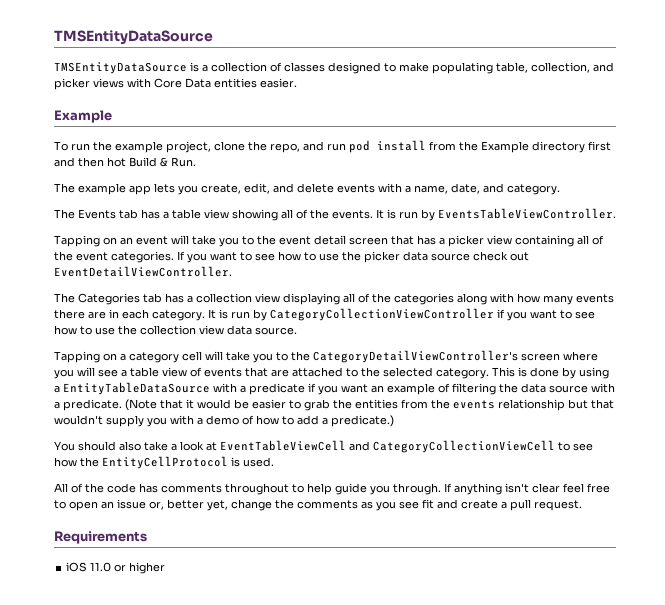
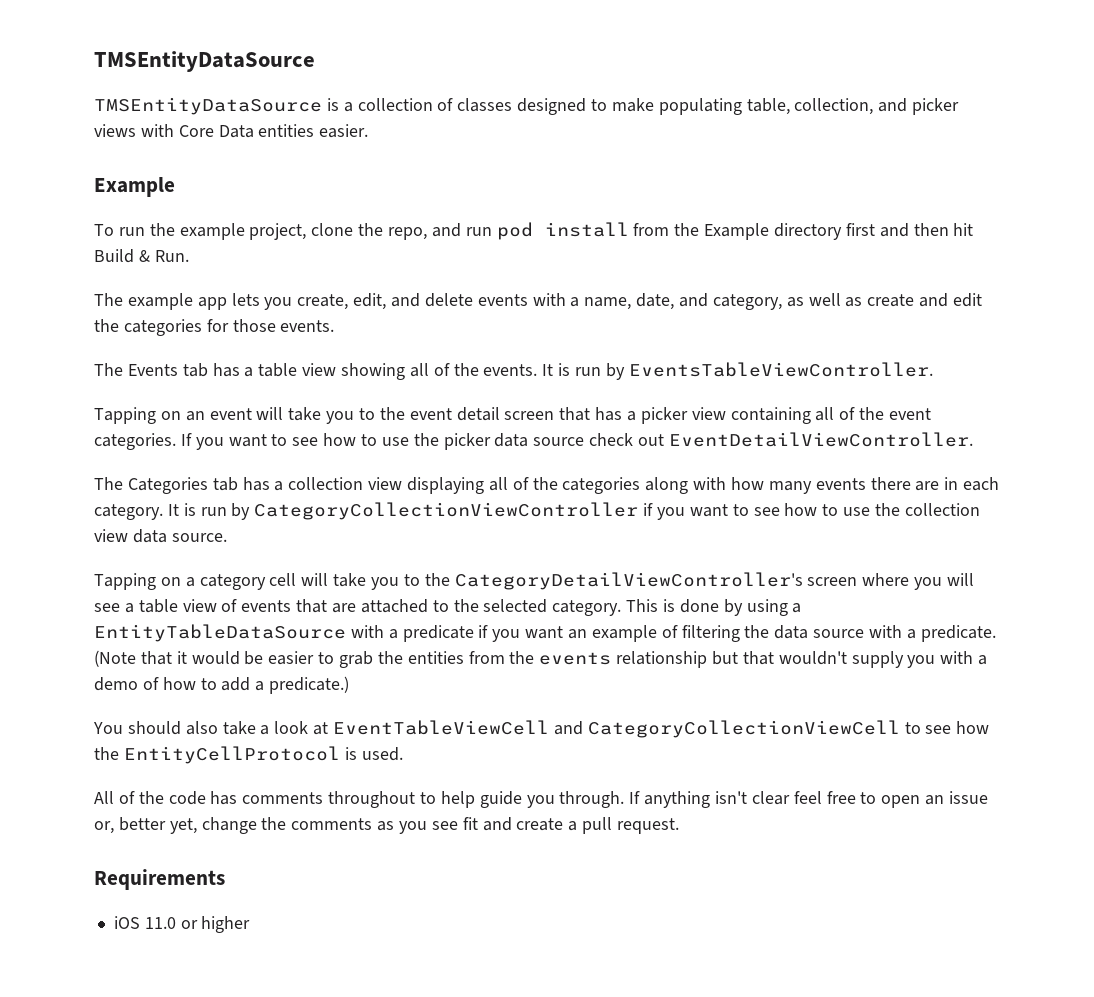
- To run the example project, clone the repo, and run pod install from the Example directory first and then hot Build & Run.
+ To run the example project, clone the repo, and run pod install from the Example directory first and then hit Build & Run.
- The example app lets you create, edit, and delete events with a name, date, and category.
+ The example app lets you create, edit, and delete events with a name, date, and category, as well as create and edit the categories for those events.

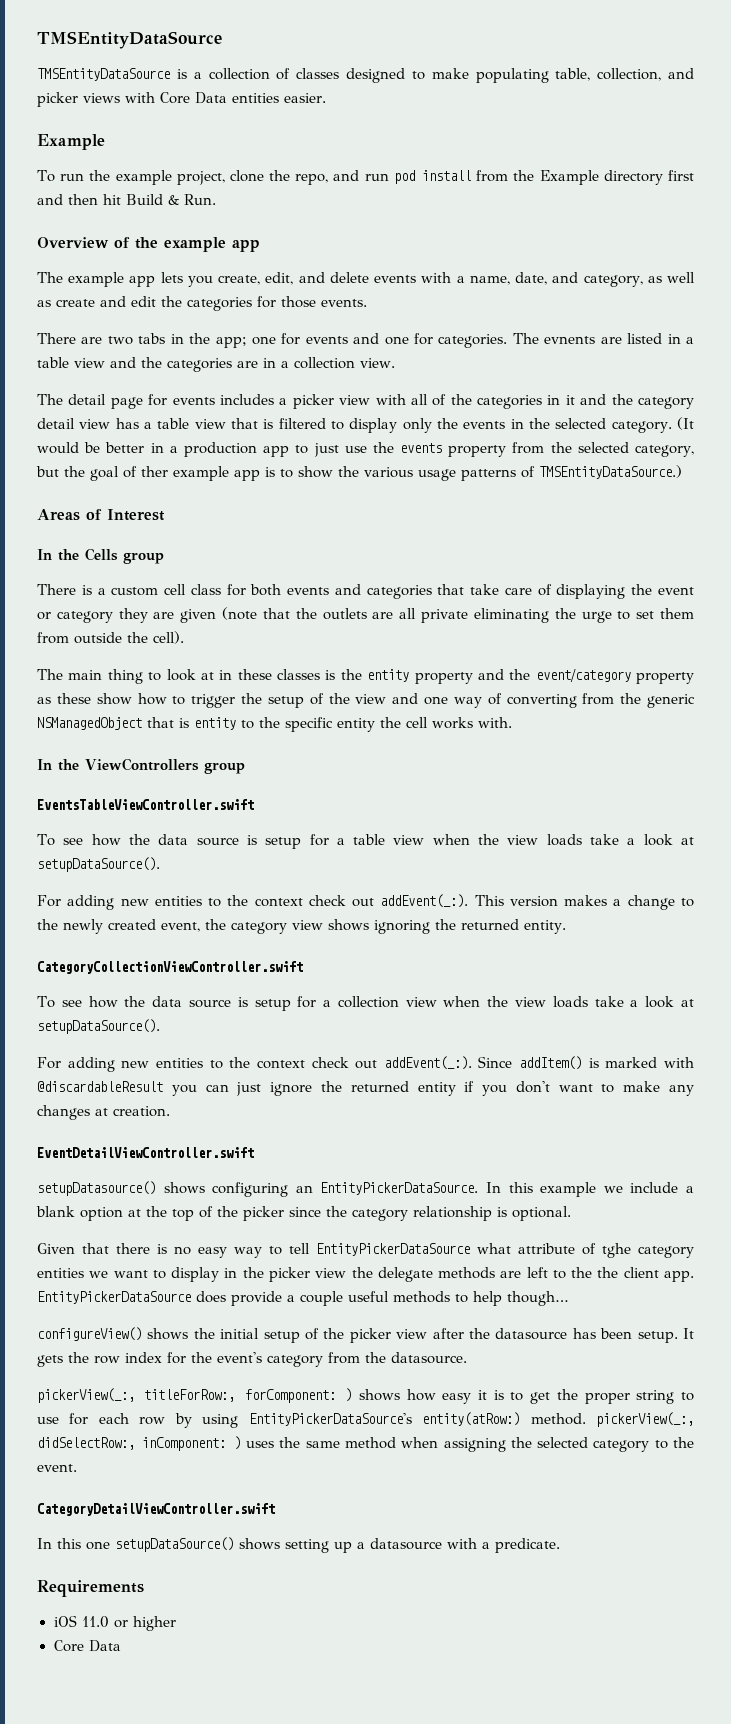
+ Overview of the example app
- The Events tab has a table view showing all of the events. It is run by EventsTableViewController.
- Tapping on an event will take you to the event detail screen that has a picker view containing all of the event categories. If you want to see how to use the picker data source check out EventDetailViewController.
- The Categories tab has a collection view displaying all of the categories along with how many events there are in each category. It is run by CategoryCollectionViewController if you want to see how to use the collection view data source.
- Tapping on a category cell will take you to the CategoryDetailViewController's screen where you will see a table view of events that are attached to the selected category. This is done by using a EntityTableDataSource with a predicate if you want an example of filtering the data source with a predicate. (Note that it would be easier to grab the entities from the events relationship but that wouldn't supply you with a demo of how to add a predicate.)
- You should also take a look at EventTableViewCell and CategoryCollectionViewCell to see how the EntityCellProtocol is used.
- All of the code has comments throughout to help guide you through. If anything isn't clear feel free to open an issue or, better yet, change the comments as you see fit and create a pull request.
+ There are two tabs in the app; one for events and one for categories. The evnents are listed in a table view and the categories are in a collection view.
+ The detail page for events includes a picker view with all of the categories in it and the category detail view has a table view that is filtered to display only the events in the selected category. (It would be better in a production app to just use the events property from the selected category, but the goal of ther example app is to show the various usage patterns of TMSEntityDataSource.)
+ Areas of Interest
+ In the Cells group
+ There is a custom cell class for both events and categories that take care of displaying the event or category they are given (note that the outlets are all private eliminating the urge to set them from outside the cell).
+ The main thing to look at in these classes is the entity property and the event/category property as these show how to trigger the setup of the view and one way of converting from the generic NSManagedObject that is entity to the specific entity the cell works with.
+ In the ViewControllers group
+ EventsTableViewController.swift
+ To see how the data source is setup for a table view when the view loads take a look at setupDataSource().
+ For adding new entities to the context check out addEvent(_:). This version makes a change to the newly created event, the category view shows ignoring the returned entity.
+ CategoryCollectionViewController.swift
+ To see how the data source is setup for a collection view when the view loads take a look at setupDataSource().
+ For adding new entities to the context check out addEvent(_:). Since addItem() is marked with @discardableResult you can just ignore the returned entity if you don't want to make any changes at creation.
+ EventDetailViewController.swift
+ setupDatasource() shows configuring an EntityPickerDataSource. In this example we include a blank option at the top of the picker since the category relationship is optional.
+ Given that there is no easy way to tell EntityPickerDataSource what attribute of tghe category entities we want to display in the picker view the delegate methods are left to the the client app. EntityPickerDataSource does provide a couple useful methods to help though…
+ configureView() shows the initial setup of the picker view after the datasource has been setup. It gets the row index for the event's category from the datasource.
+ pickerView(_:, titleForRow:, forComponent: ) shows how easy it is to get the proper string to use for each row by using EntityPickerDataSource's entity(atRow:) method. pickerView(_:, didSelectRow:, inComponent: ) uses the same method when assigning the selected category to the event.
+ CategoryDetailViewController.swift
+ In this one setupDataSource() shows setting up a datasource with a predicate.
  iOS 11.0 or higher
+ Core Data

